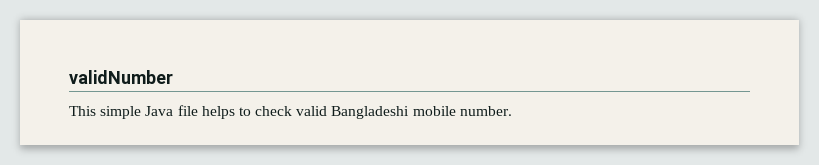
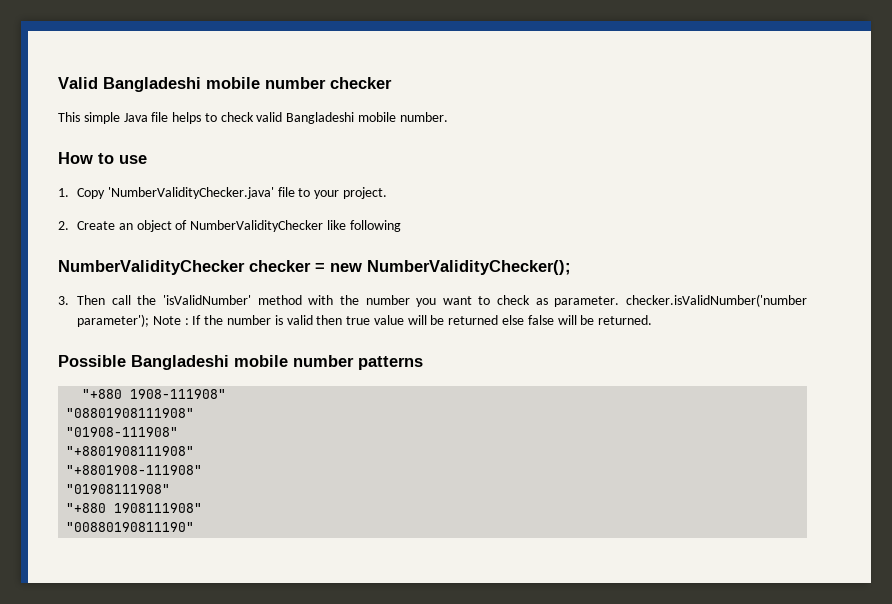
- validNumber
+ Valid Bangladeshi mobile number checker
+ How to use
+ 1. Copy 'NumberValidityChecker.java' file to your project.
+ 2. Create an object of NumberValidityChecker like following
+ NumberValidityChecker checker = new NumberValidityChecker();
+ 3. Then call the 'isValidNumber' method with the number you want to check as parameter. checker.isValidNumber('number parameter'); Note : If the number is valid then true value will be returned else false will be returned.
+ Possible Bangladeshi mobile number patterns
+ "+880 1908-111908"
+ "08801908111908"
+ "01908-111908"
+ "+8801908111908"
+ "+8801908-111908"
+ "01908111908"
+ "+880 1908111908"
+ "00880190811190"

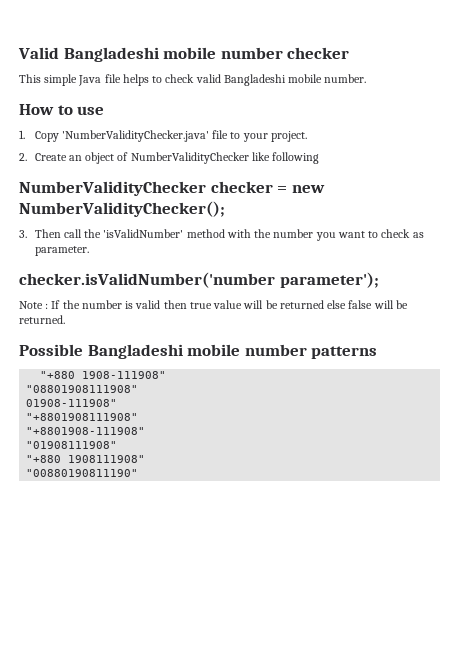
- 3. Then call the 'isValidNumber' method with the number you want to check as parameter. checker.isValidNumber('number parameter'); Note : If the number is valid then true value will be returned else false will be returned.
+ 3. Then call the 'isValidNumber' method with the number you want to check as parameter.
+ checker.isValidNumber('number parameter');
+ Note : If the number is valid then true value will be returned else false will be returned.
- "01908-111908"
+ 01908-111908"

